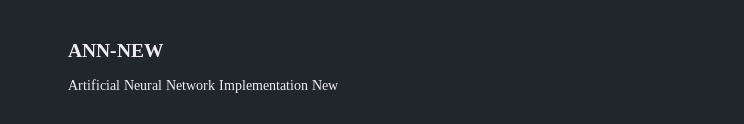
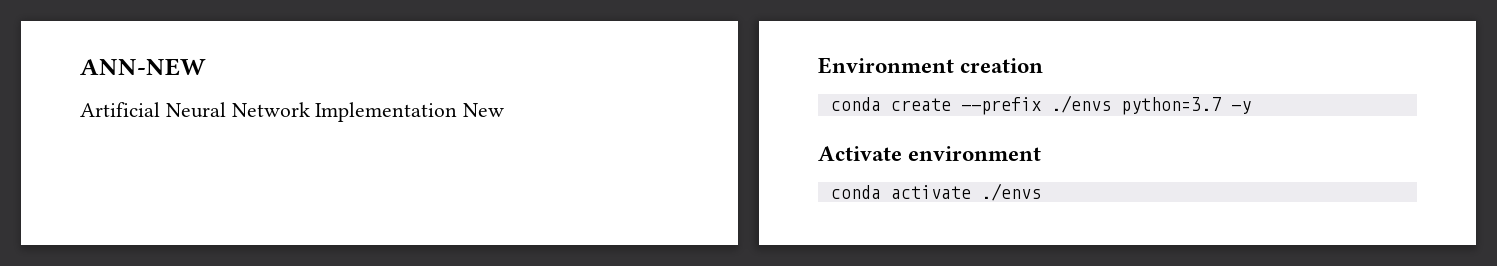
+ Environment creation
+ conda create --prefix ./envs python=3.7 -y
+ Activate environment
+ conda activate ./envs

